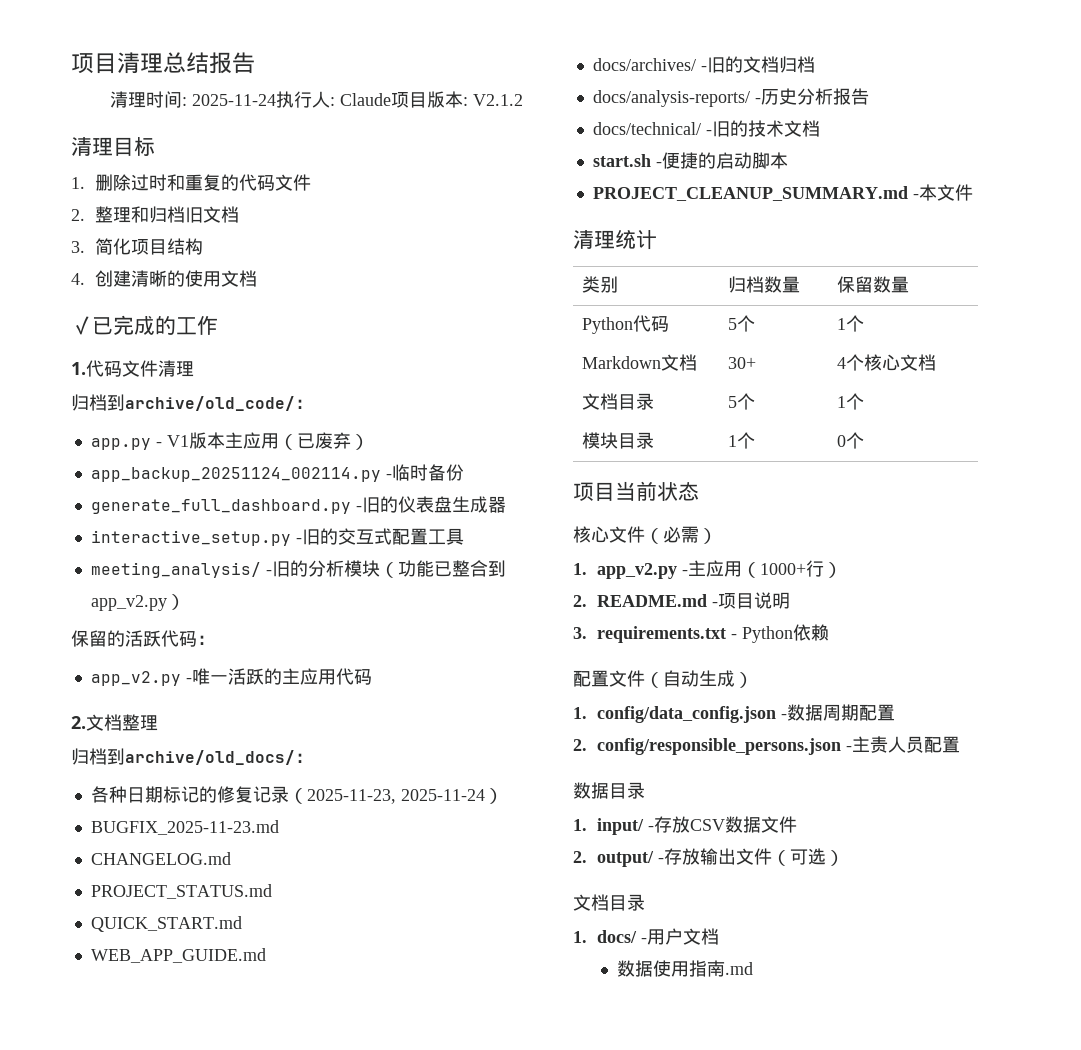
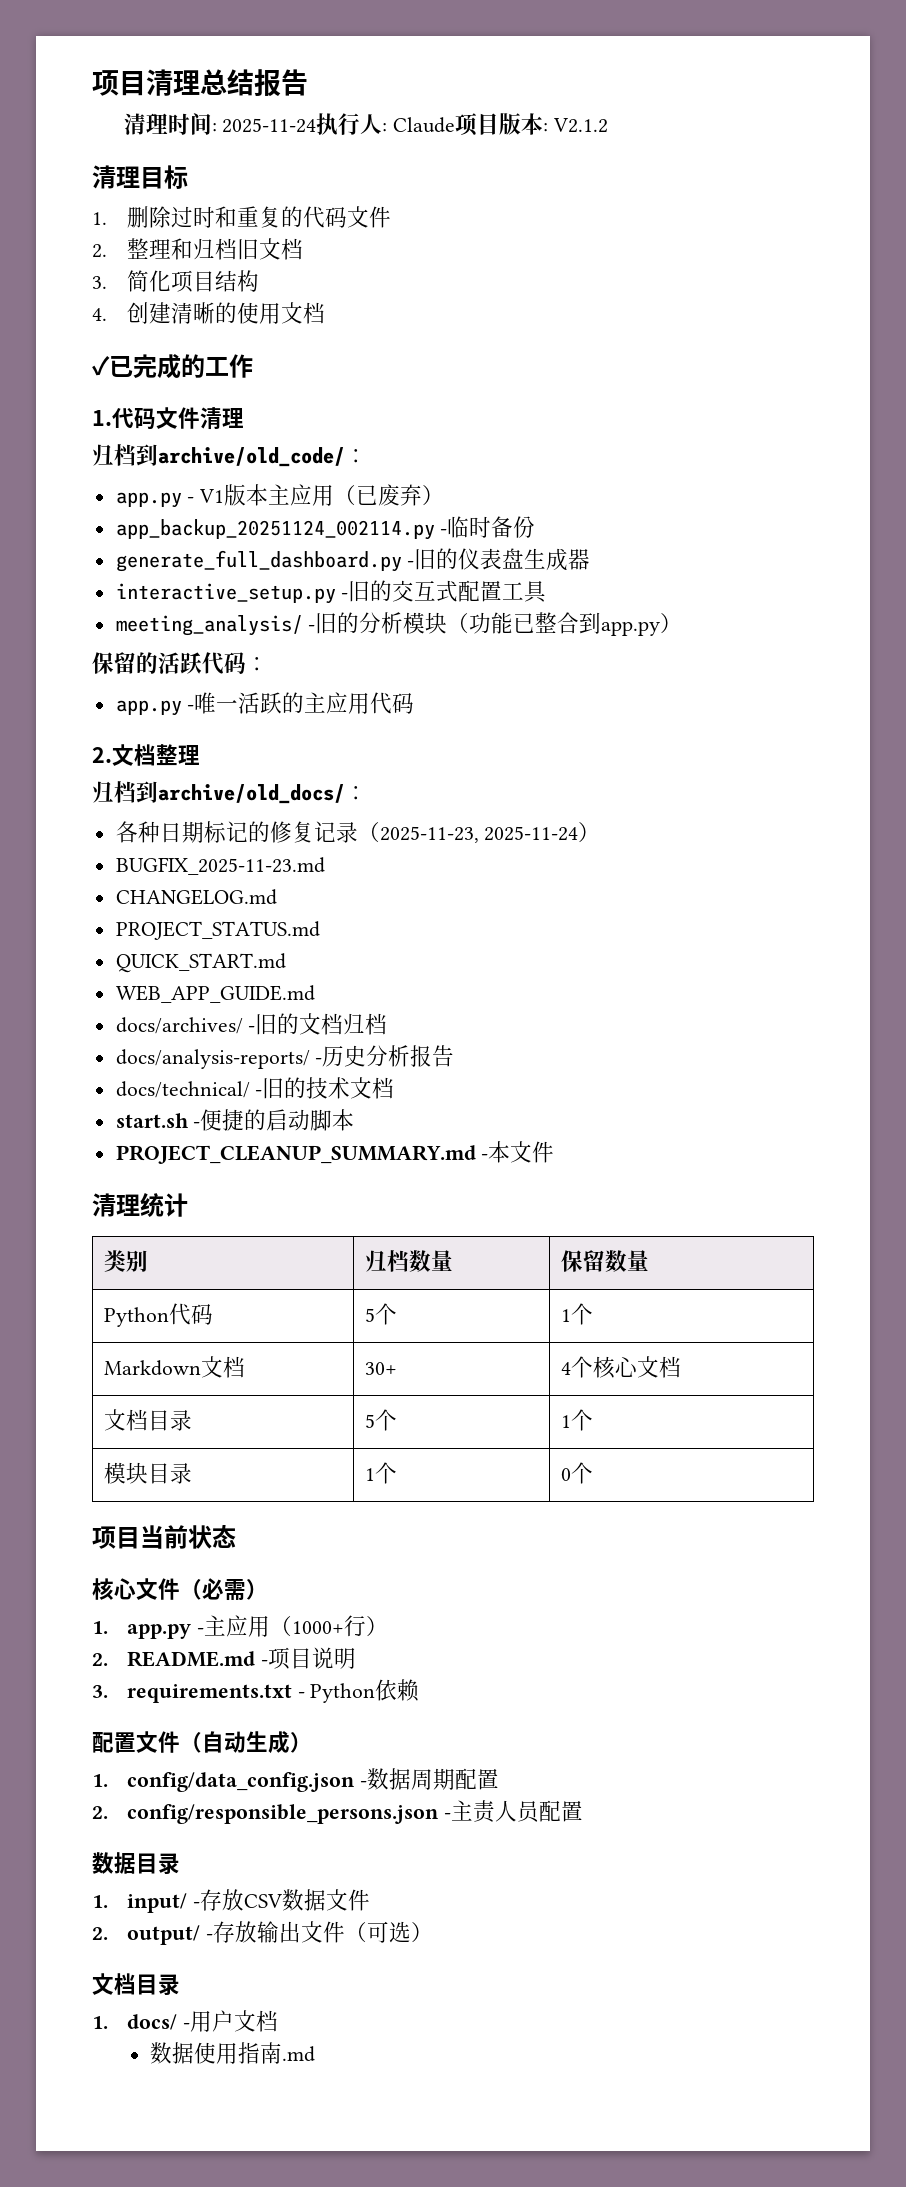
- meeting_analysis/ -旧的分析模块（功能已整合到app_v2.py）
+ meeting_analysis/ -旧的分析模块（功能已整合到app.py）
- app_v2.py -唯一活跃的主应用代码
+ app.py -唯一活跃的主应用代码
- 1. app_v2.py -主应用（1000+行）
+ 1. app.py -主应用（1000+行）

